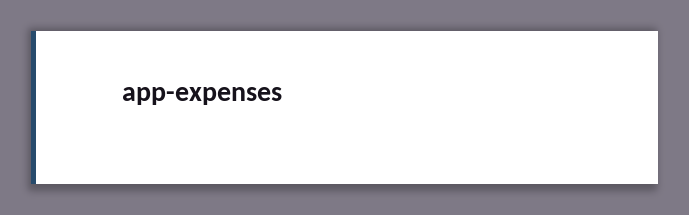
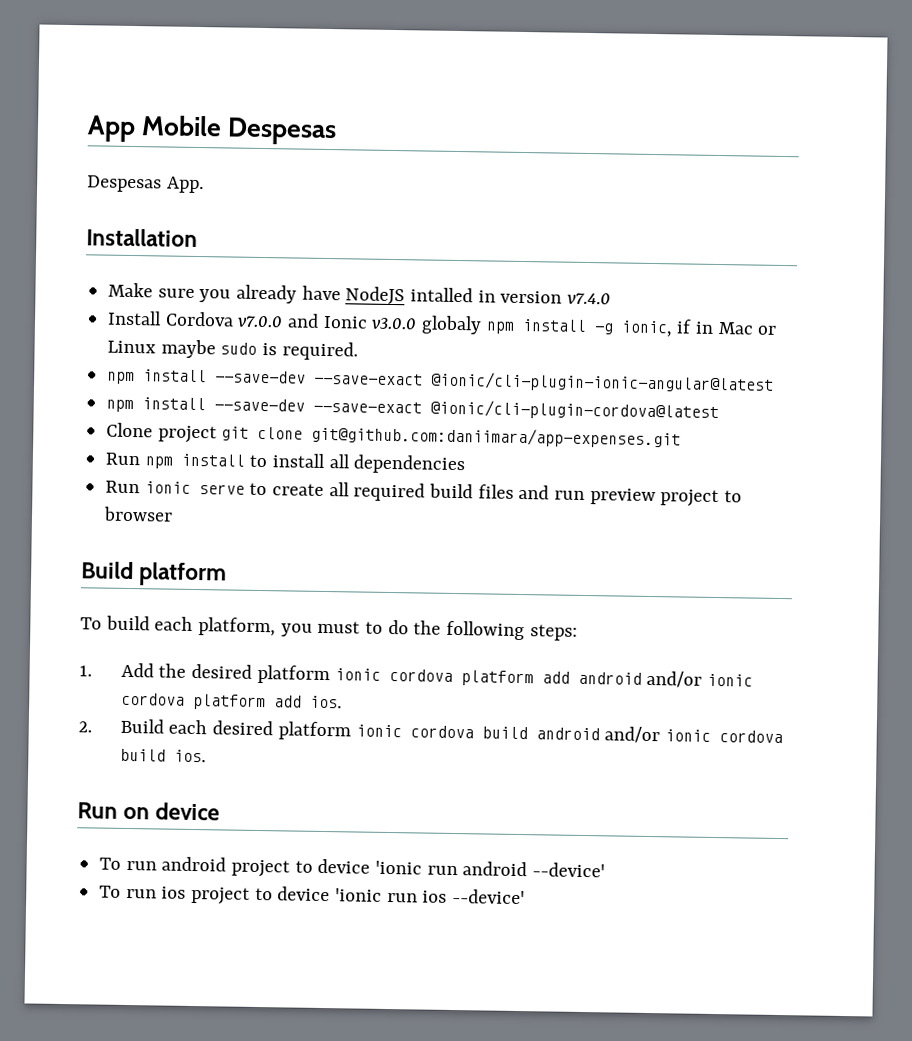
- app-expenses
+ App Mobile Despesas
+ Despesas App.
+ Installation
+ Make sure you already have NodeJS intalled in version v7.4.0
+ Install Cordova v7.0.0 and Ionic v3.0.0 globaly npm install -g ionic, if in Mac or Linux maybe sudo is required.
+ npm install --save-dev --save-exact @ionic/cli-plugin-ionic-angular@latest
+ npm install --save-dev --save-exact @ionic/cli-plugin-cordova@latest
+ Clone project git clone git@github.com:daniimara/app-expenses.git
+ Run npm install to install all dependencies
+ Run ionic serve to create all required build files and run preview project to browser
+ Build platform
+ To build each platform, you must to do the following steps:
+ 1. Add the desired platform ionic cordova platform add android and/or ionic cordova platform add ios.
+ 2. Build each desired platform ionic cordova build android and/or ionic cordova build ios.
+ Run on device
+ To run android project to device 'ionic run android --device'
+ To run ios project to device 'ionic run ios --device'

